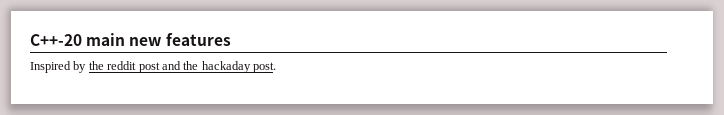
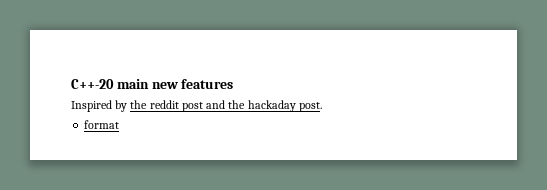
+ format

